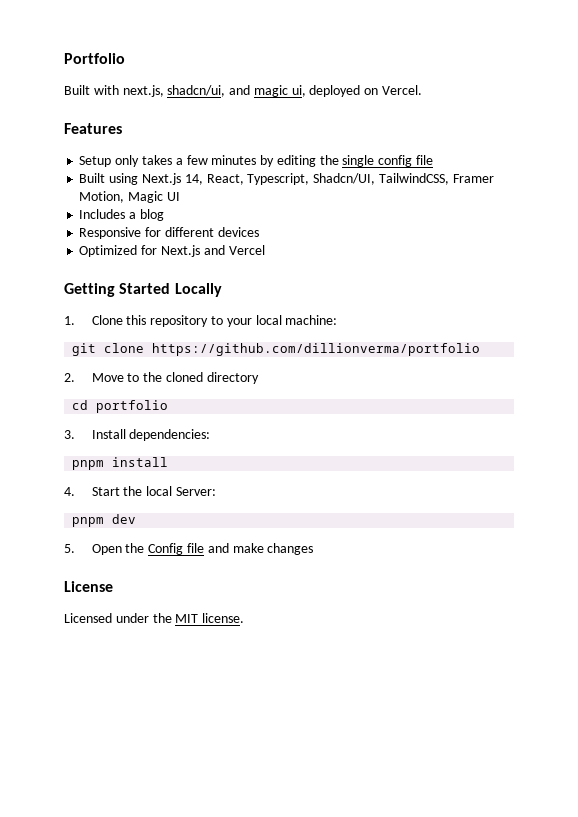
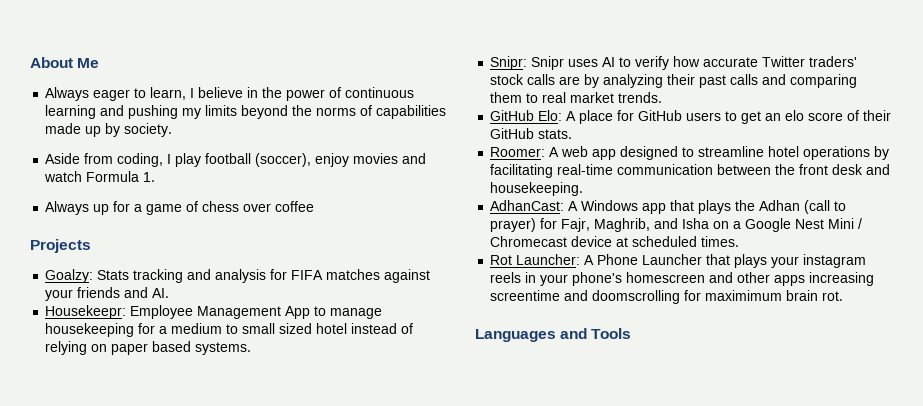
- Portfolio
- Built with next.js, shadcn/ui, and magic ui, deployed on Vercel.
- Features
- Setup only takes a few minutes by editing the single config file
- Built using Next.js 14, React, Typescript, Shadcn/UI, TailwindCSS, Framer Motion, Magic UI
- Includes a blog
- Responsive for different devices
- Optimized for Next.js and Vercel
- Getting Started Locally
- 1. Clone this repository to your local machine:
- git clone https://github.com/dillionverma/portfolio
- 2. Move to the cloned directory
- cd portfolio
- 3. Install dependencies:
- pnpm install
- 4. Start the local Server:
- pnpm dev
- 5. Open the Config file and make changes
- License
- Licensed under the MIT license.
+ About Me
+ Always eager to learn, I believe in the power of continuous learning and pushing my limits beyond the norms of capabilities made up by society.
+ Aside from coding, I play football (soccer), enjoy movies and watch Formula 1.
+ Always up for a game of chess over coffee
+ Projects
+ Goalzy: Stats tracking and analysis for FIFA matches against your friends and AI.
+ Housekeepr: Employee Management App to manage housekeeping for a medium to small sized hotel instead of relying on paper based systems.
+ Snipr: Snipr uses AI to verify how accurate Twitter traders' stock calls are by analyzing their past calls and comparing them to real market trends.
+ GitHub Elo: A place for GitHub users to get an elo score of their GitHub stats.
+ Roomer: A web app designed to streamline hotel operations by facilitating real-time communication between the front desk and housekeeping.
+ AdhanCast: A Windows app that plays the Adhan (call to prayer) for Fajr, Maghrib, and Isha on a Google Nest Mini / Chromecast device at scheduled times.
+ Rot Launcher: A Phone Launcher that plays your instagram reels in your phone's homescreen and other apps increasing screentime and doomscrolling for maximimum brain rot.
+ Languages and Tools

